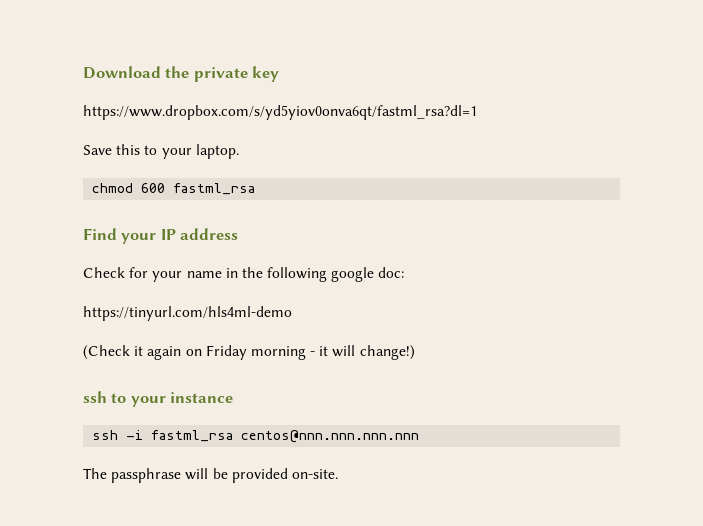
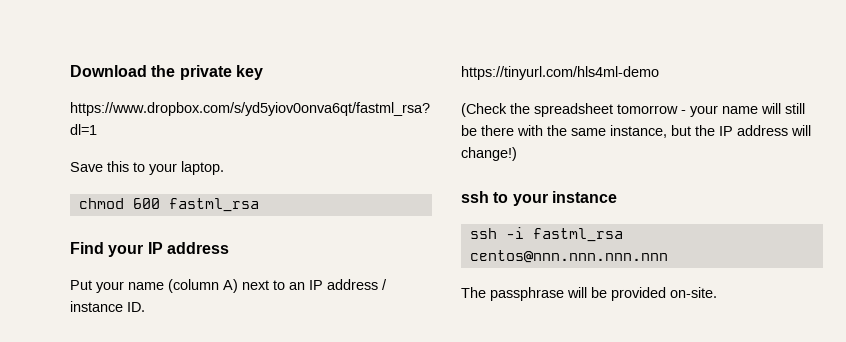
- Check for your name in the following google doc:
+ Put your name (column A) next to an IP address / instance ID.
  https://tinyurl.com/hls4ml-demo
- (Check it again on Friday morning - it will change!)
+ (Check the spreadsheet tomorrow - your name will still be there with the same instance, but the IP address will change!)

